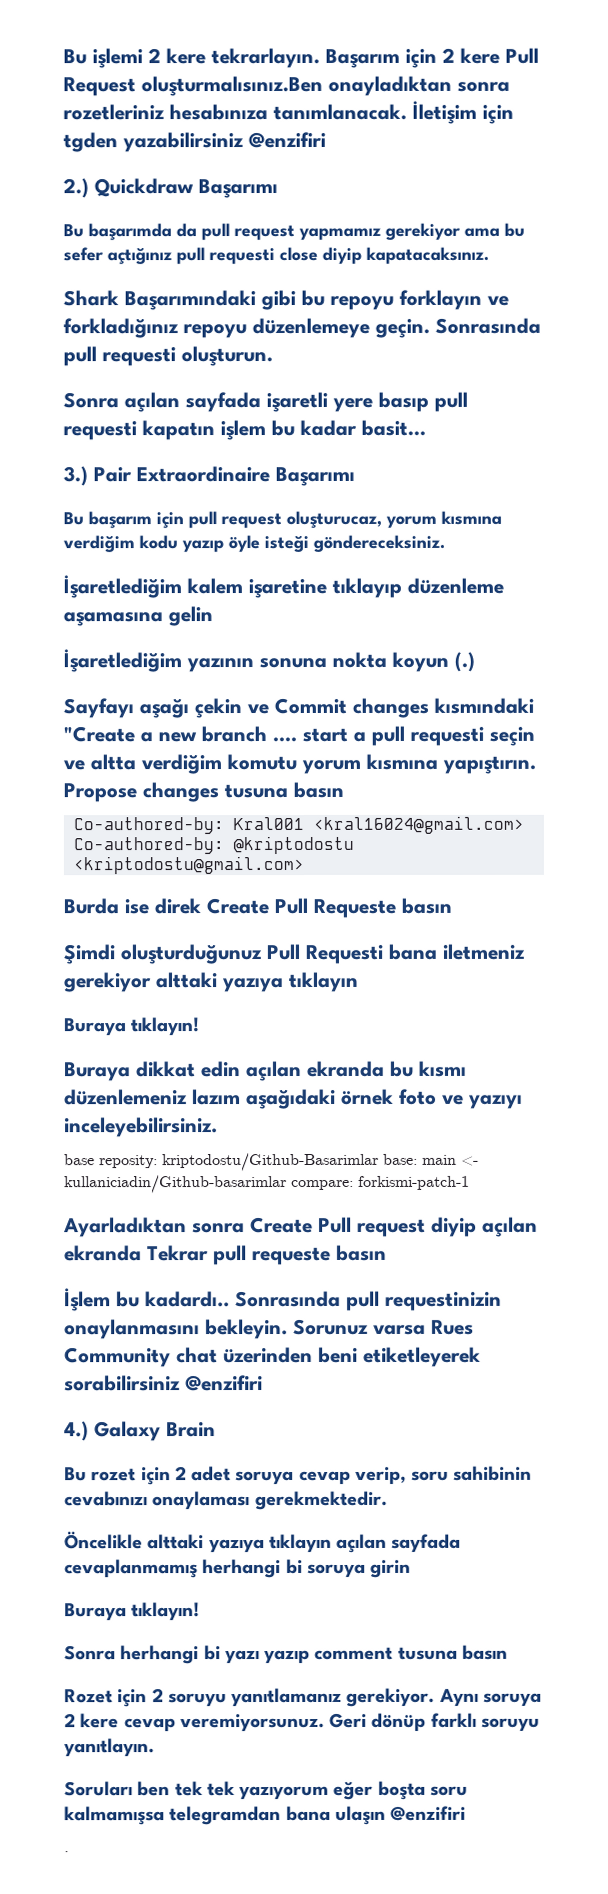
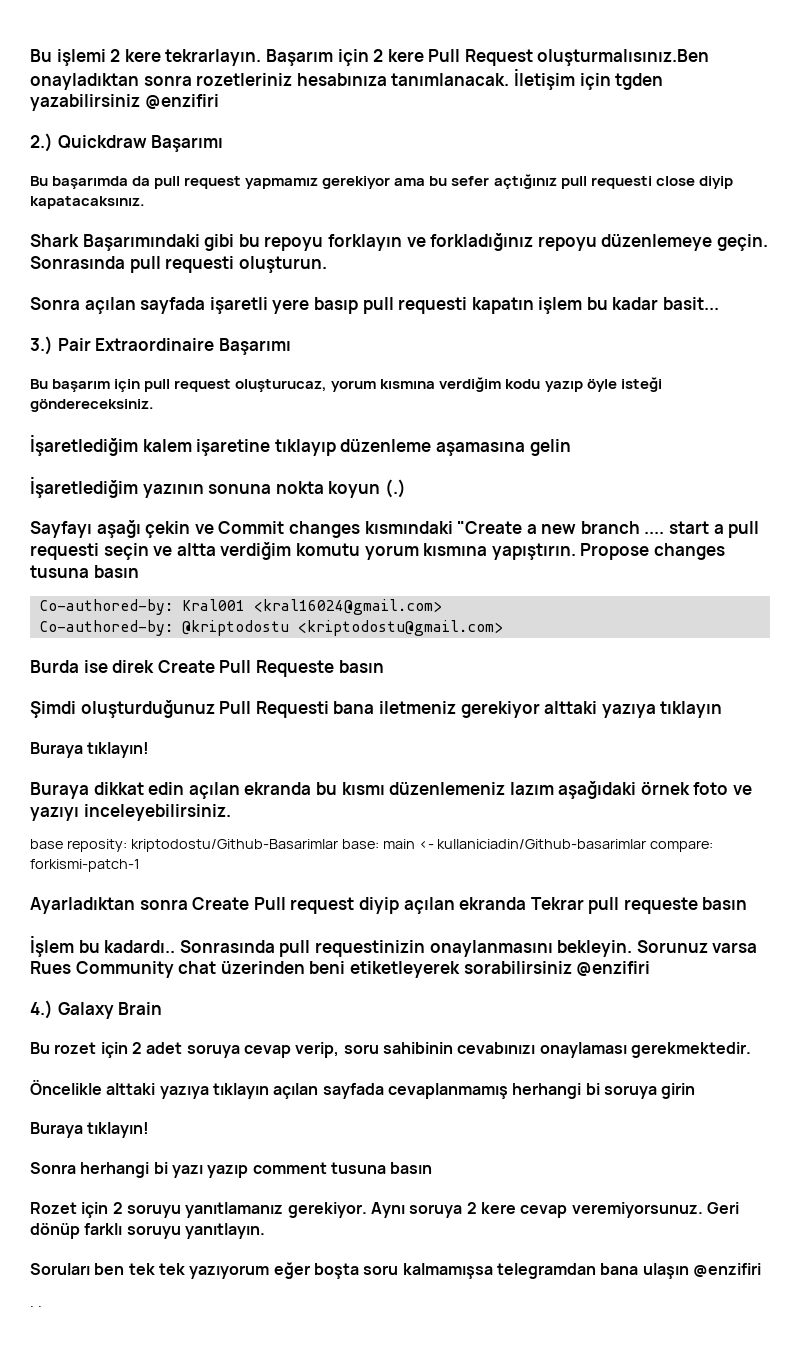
- .
+ . .

